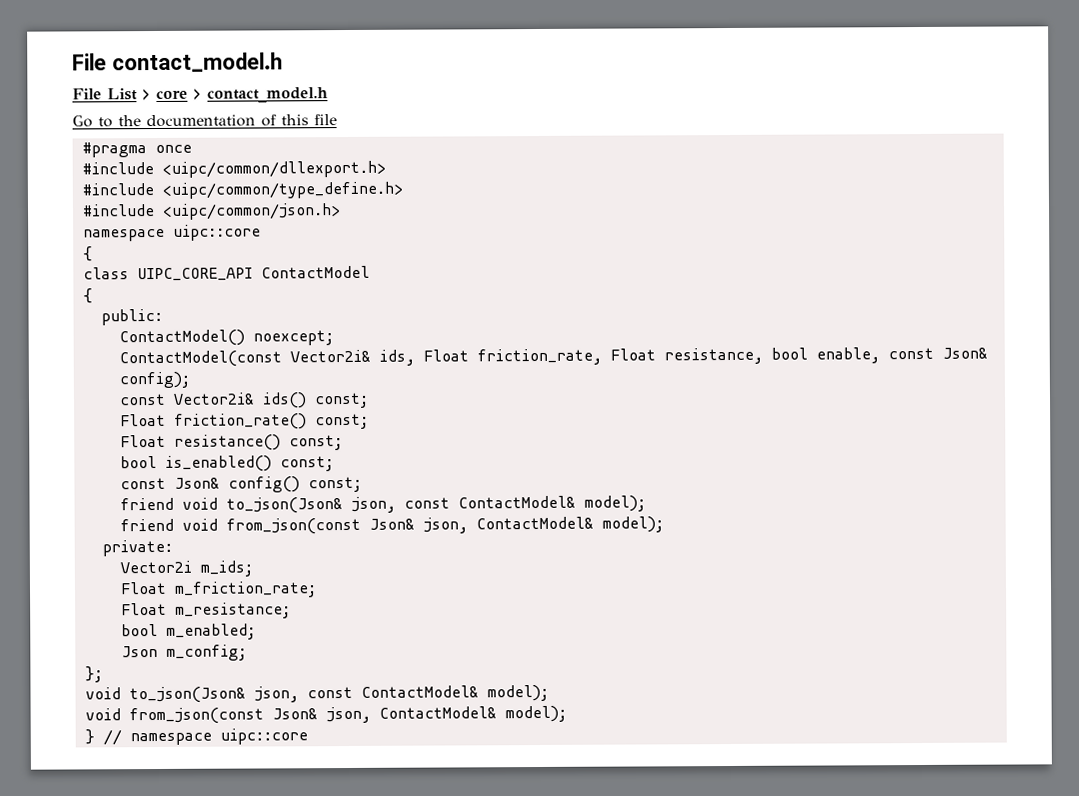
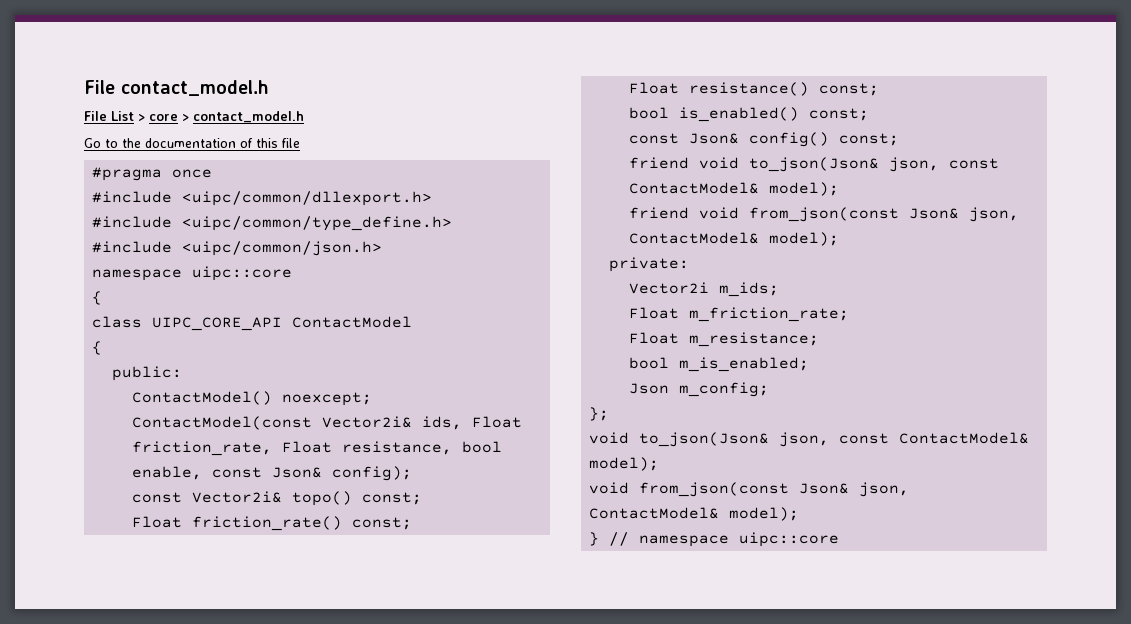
- const Vector2i& ids() const;
+ const Vector2i& topo() const;
- bool m_enabled;
+ bool m_is_enabled;

